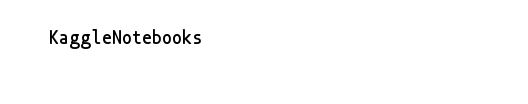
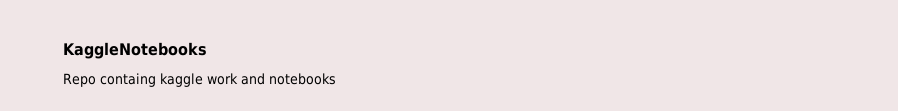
+ Repo containg kaggle work and notebooks

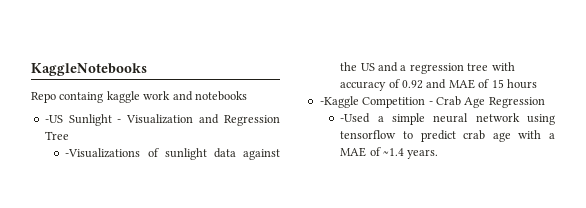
+ -US Sunlight - Visualization and Regression Tree
+ -Visualizations of sunlight data against the US and a regression tree with accuracy of 0.92 and MAE of 15 hours
+ -Kaggle Competition - Crab Age Regression
+ -Used a simple neural network using tensorflow to predict crab age with a MAE of ~1.4 years.

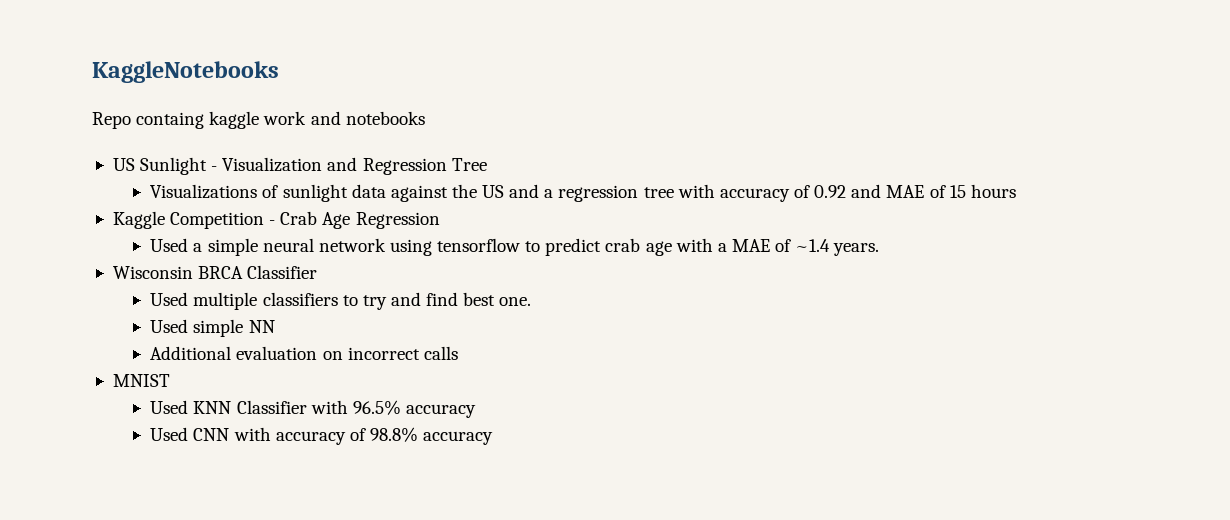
- -US Sunlight - Visualization and Regression Tree
+ US Sunlight - Visualization and Regression Tree
- -Visualizations of sunlight data against the US and a regression tree with accuracy of 0.92 and MAE of 15 hours
+ Visualizations of sunlight data against the US and a regression tree with accuracy of 0.92 and MAE of 15 hours
- -Kaggle Competition - Crab Age Regression
+ Kaggle Competition - Crab Age Regression
- -Used a simple neural network using tensorflow to predict crab age with a MAE of ~1.4 years.
+ Used a simple neural network using tensorflow to predict crab age with a MAE of ~1.4 years.
+ Wisconsin BRCA Classifier
+ Used multiple classifiers to try and find best one.
+ Used simple NN
+ Additional evaluation on incorrect calls
+ MNIST
+ Used KNN Classifier with 96.5% accuracy
+ Used CNN with accuracy of 98.8% accuracy

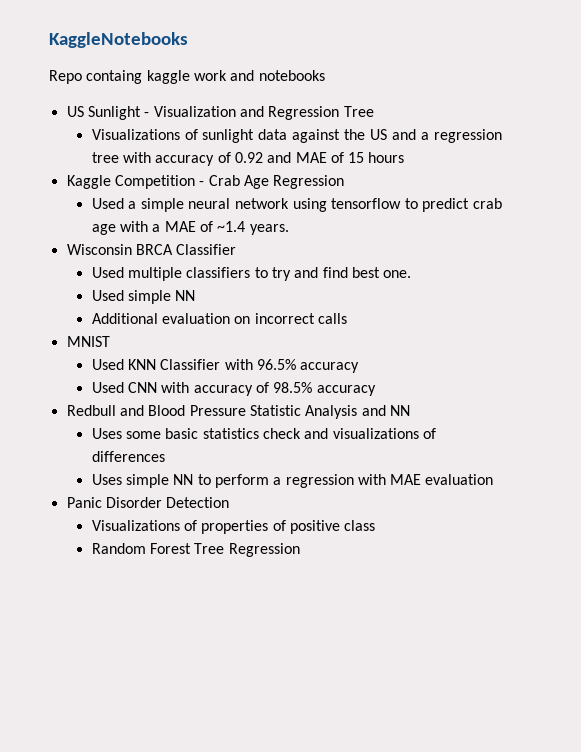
- Used CNN with accuracy of 98.8% accuracy
+ Used CNN with accuracy of 98.5% accuracy
+ Redbull and Blood Pressure Statistic Analysis and NN
+ Uses some basic statistics check and visualizations of differences
+ Uses simple NN to perform a regression with MAE evaluation
+ Panic Disorder Detection
+ Visualizations of properties of positive class
+ Random Forest Tree Regression

